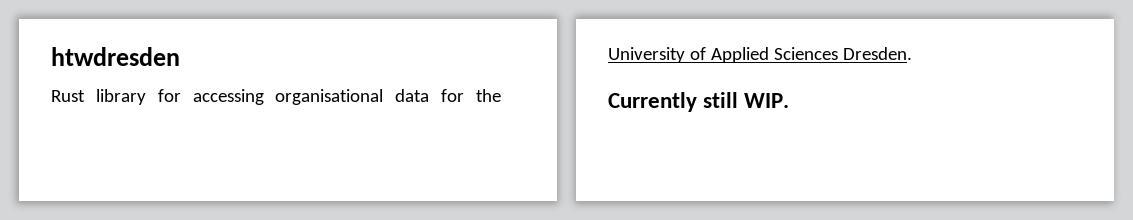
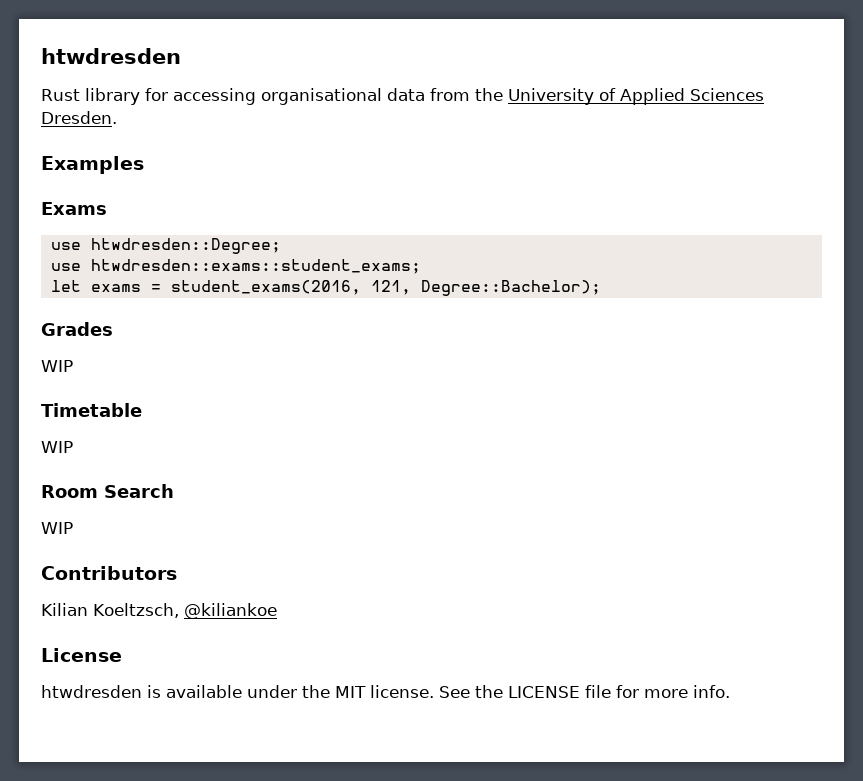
- Rust library for accessing organisational data for the University of Applied Sciences Dresden.
+ Rust library for accessing organisational data from the University of Applied Sciences Dresden.
- Currently still WIP.
+ Examples
+ Exams
+ use htwdresden::Degree;
+ use htwdresden::exams::student_exams;
+ let exams = student_exams(2016, 121, Degree::Bachelor);
+ Grades
+ WIP
+ Timetable
+ WIP
+ Room Search
+ WIP
+ Contributors
+ Kilian Koeltzsch, @kiliankoe
+ License
+ htwdresden is available under the MIT license. See the LICENSE file for more info.

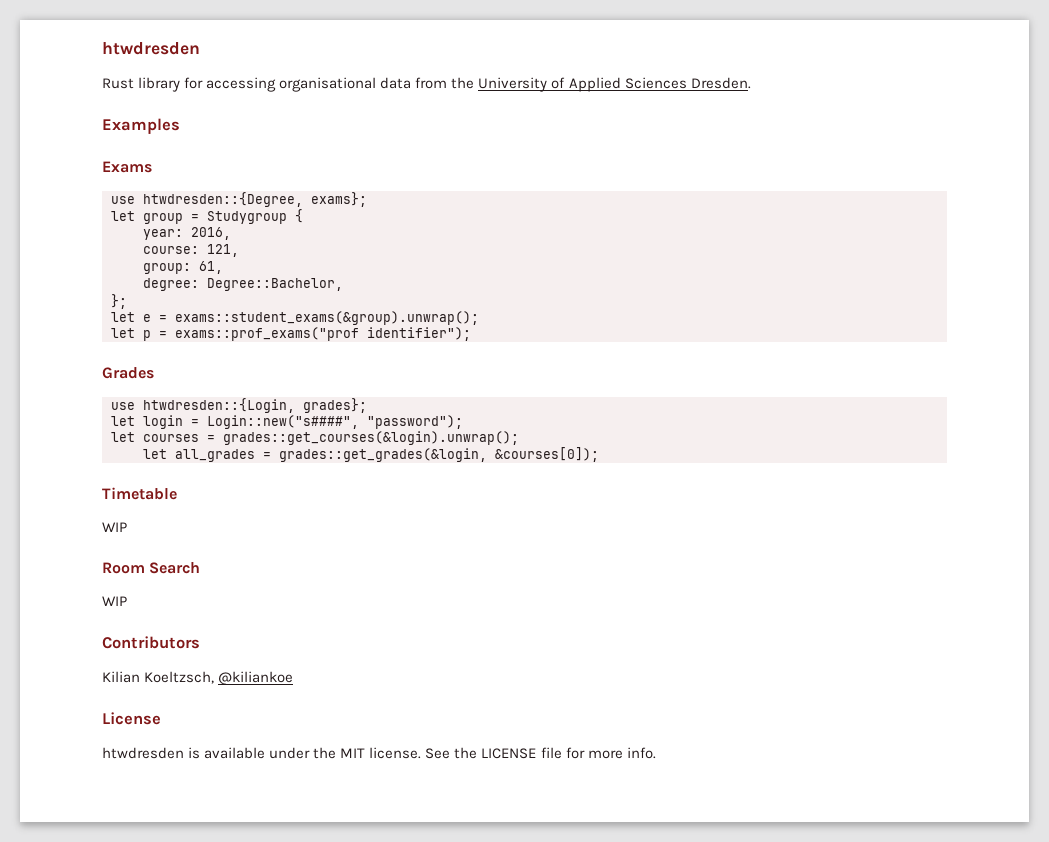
- use htwdresden::Degree;
- use htwdresden::exams::student_exams;
- let exams = student_exams(2016, 121, Degree::Bachelor);
+ use htwdresden::{Degree, exams};
+ let group = Studygroup {
+ year: 2016,
+ course: 121,
+ group: 61,
+ degree: Degree::Bachelor,
+ };
+ let e = exams::student_exams(&group).unwrap();
+ let p = exams::prof_exams("prof identifier");
  Grades
- WIP
+ use htwdresden::{Login, grades};
+ let login = Login::new("s####", "password");
+ let courses = grades::get_courses(&login).unwrap();
+ let all_grades = grades::get_grades(&login, &courses[0]);

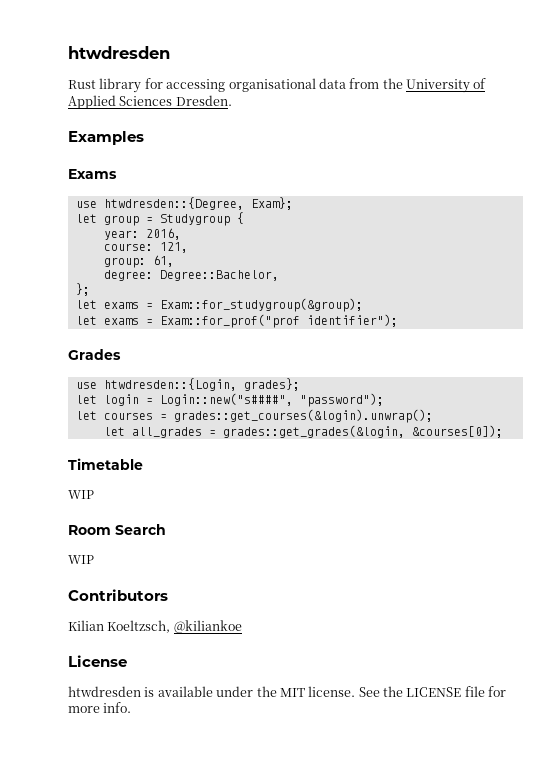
- use htwdresden::{Degree, exams};
+ use htwdresden::{Degree, Exam};
- let e = exams::student_exams(&group).unwrap();
- let p = exams::prof_exams("prof identifier");
+ let exams = Exam::for_studygroup(&group);
+ let exams = Exam::for_prof("prof identifier");

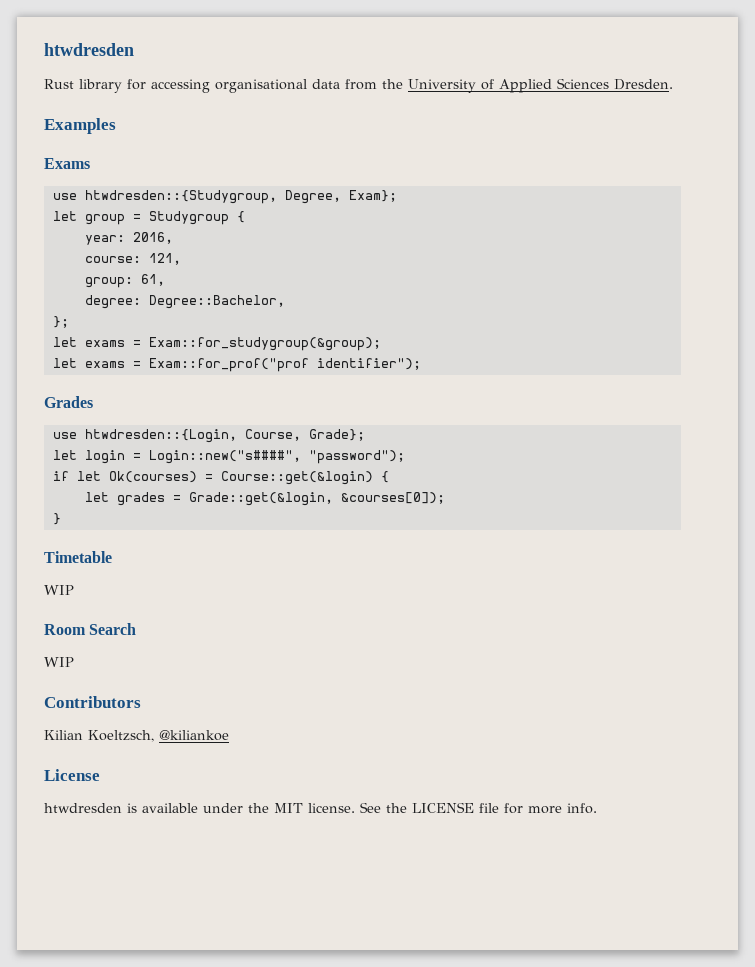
- use htwdresden::{Degree, Exam};
+ use htwdresden::{Studygroup, Degree, Exam};
- use htwdresden::{Login, grades};
+ use htwdresden::{Login, Course, Grade};
- let courses = grades::get_courses(&login).unwrap();
- let all_grades = grades::get_grades(&login, &courses[0]);
+ if let Ok(courses) = Course::get(&login) {
+ let grades = Grade::get(&login, &courses[0]);
+ }

